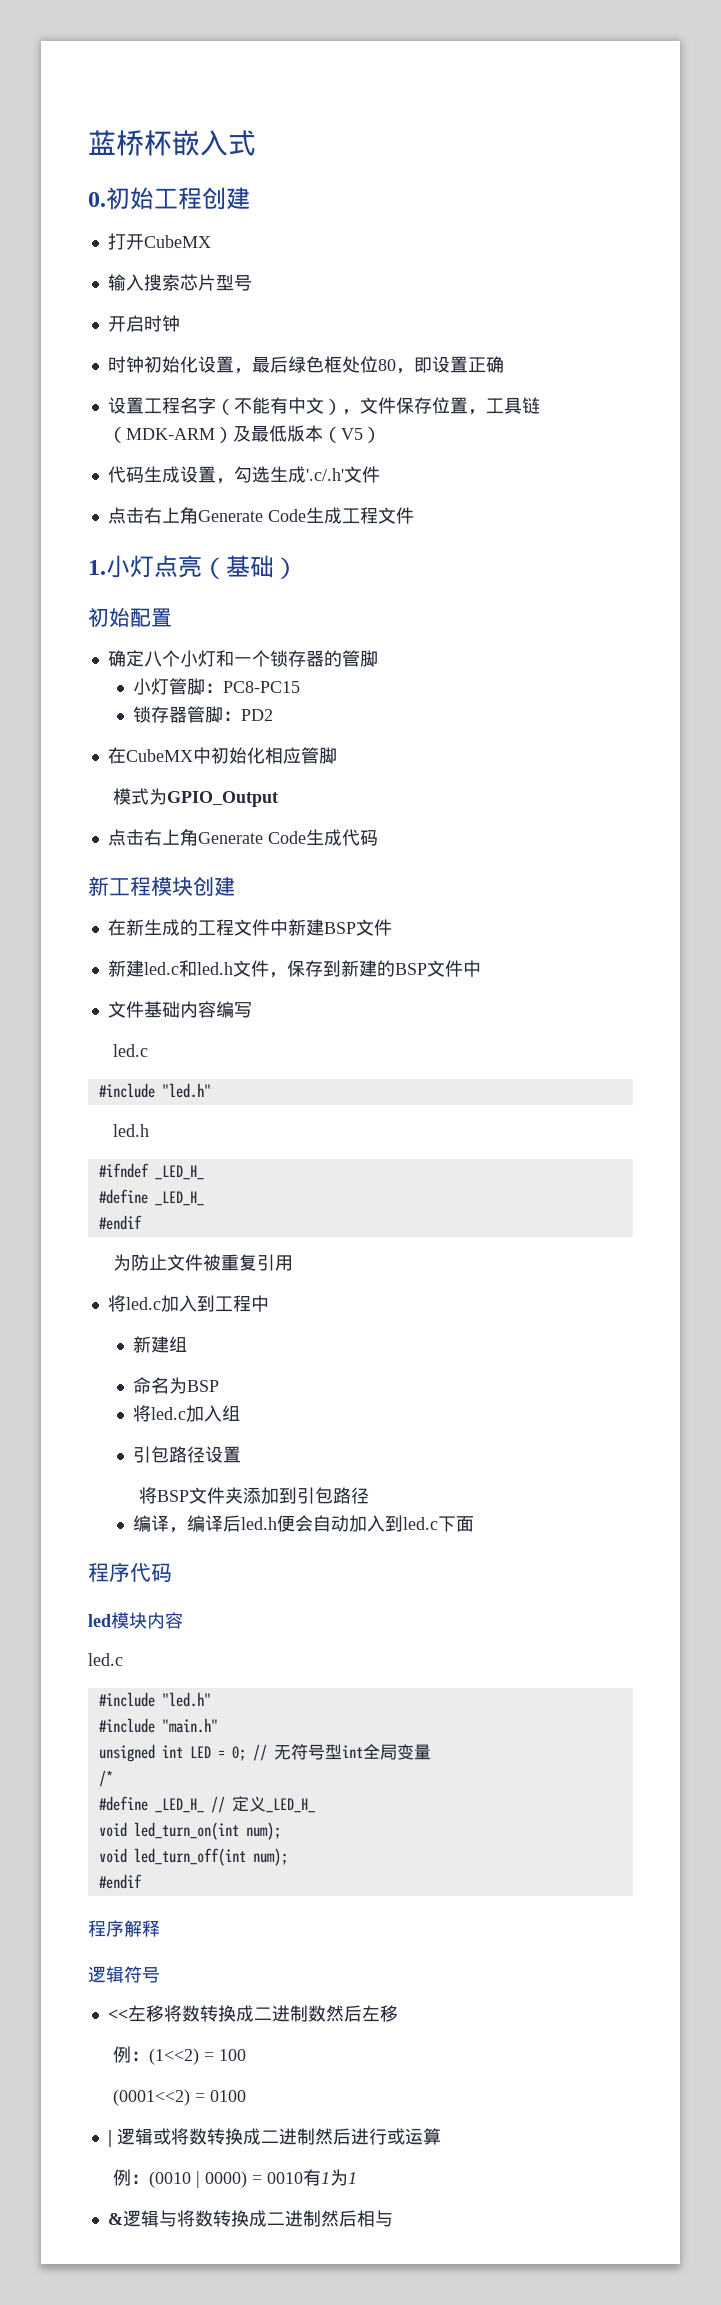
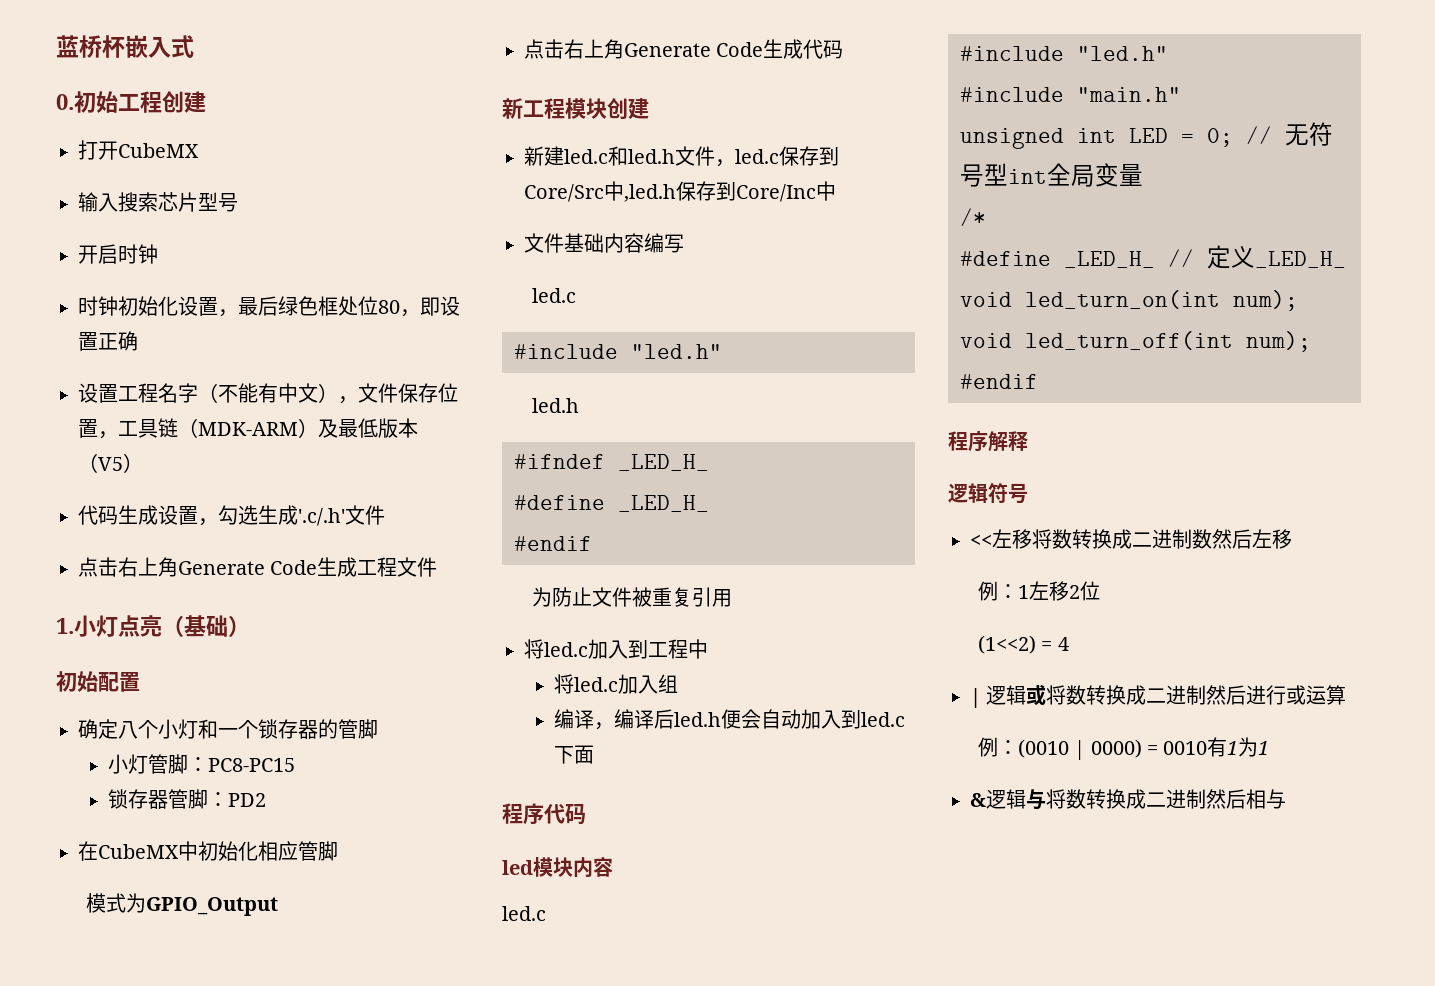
- 在新生成的工程文件中新建BSP文件
- 新建led.c和led.h文件，保存到新建的BSP文件中
+ 新建led.c和led.h文件，led.c保存到Core/Src中,led.h保存到Core/Inc中
- 新建组
- 命名为BSP
- 引包路径设置
- 将BSP文件夹添加到引包路径
- 例：(1<<2) = 100
- (0001<<2) = 0100
+ 例：1左移2位
+ (1<<2) = 4

